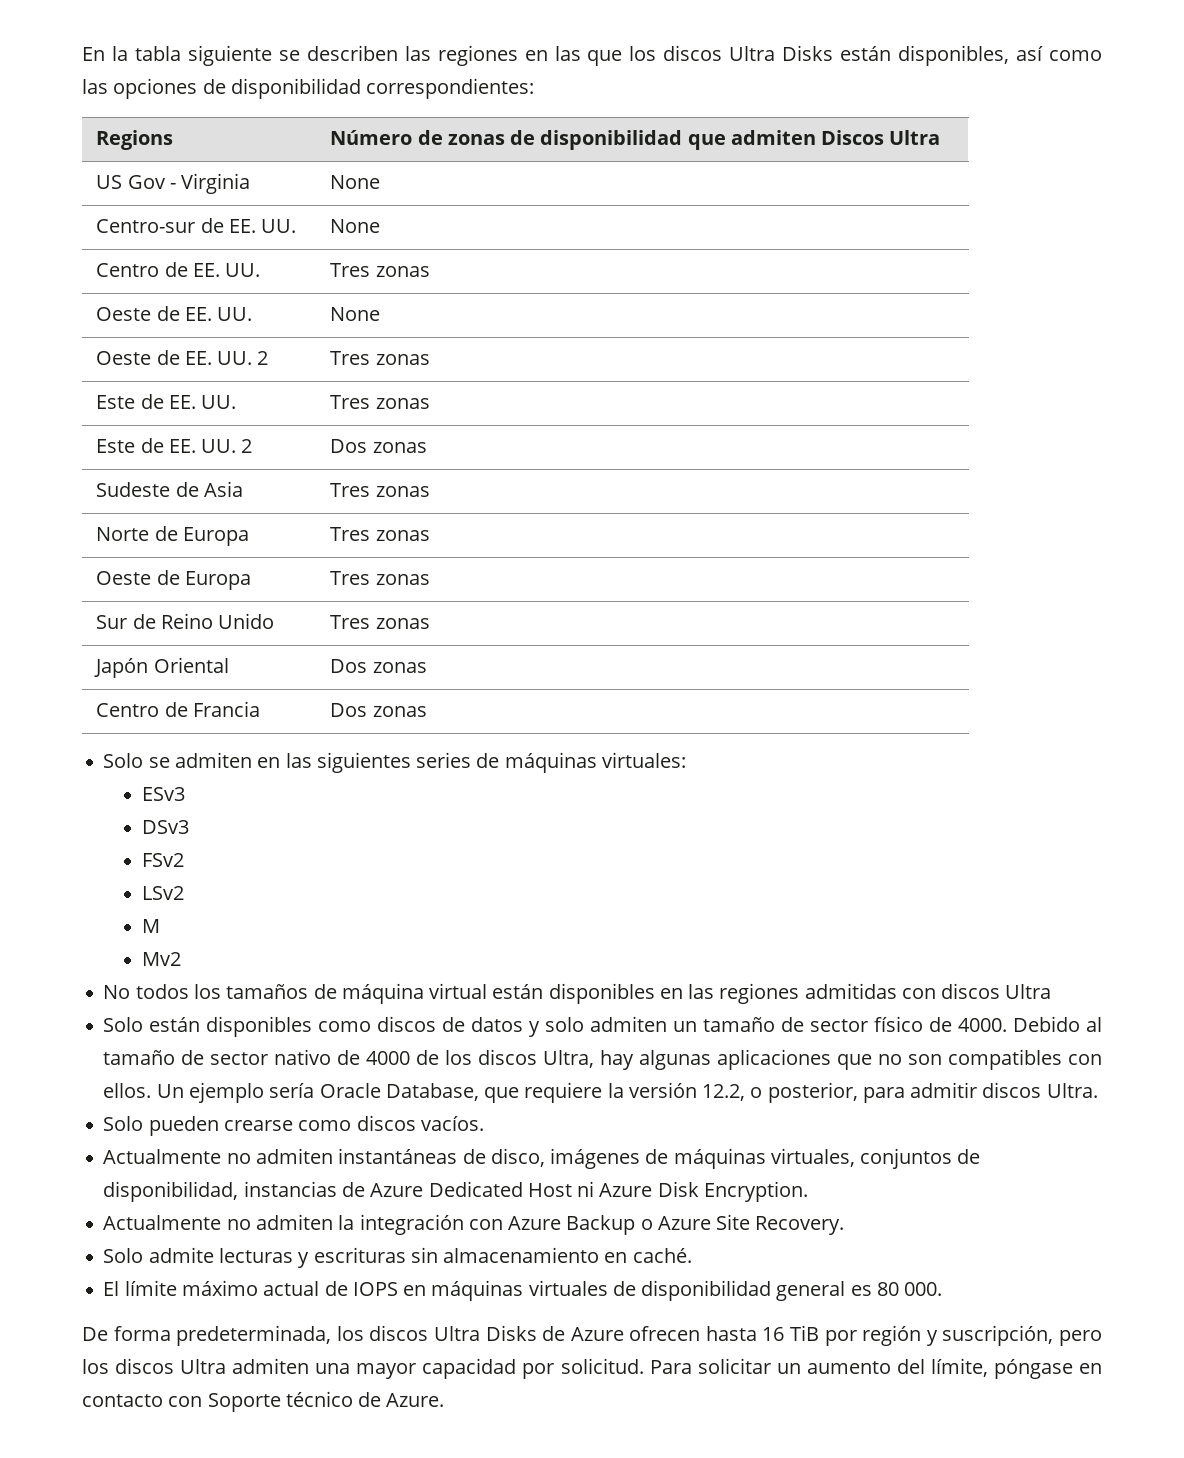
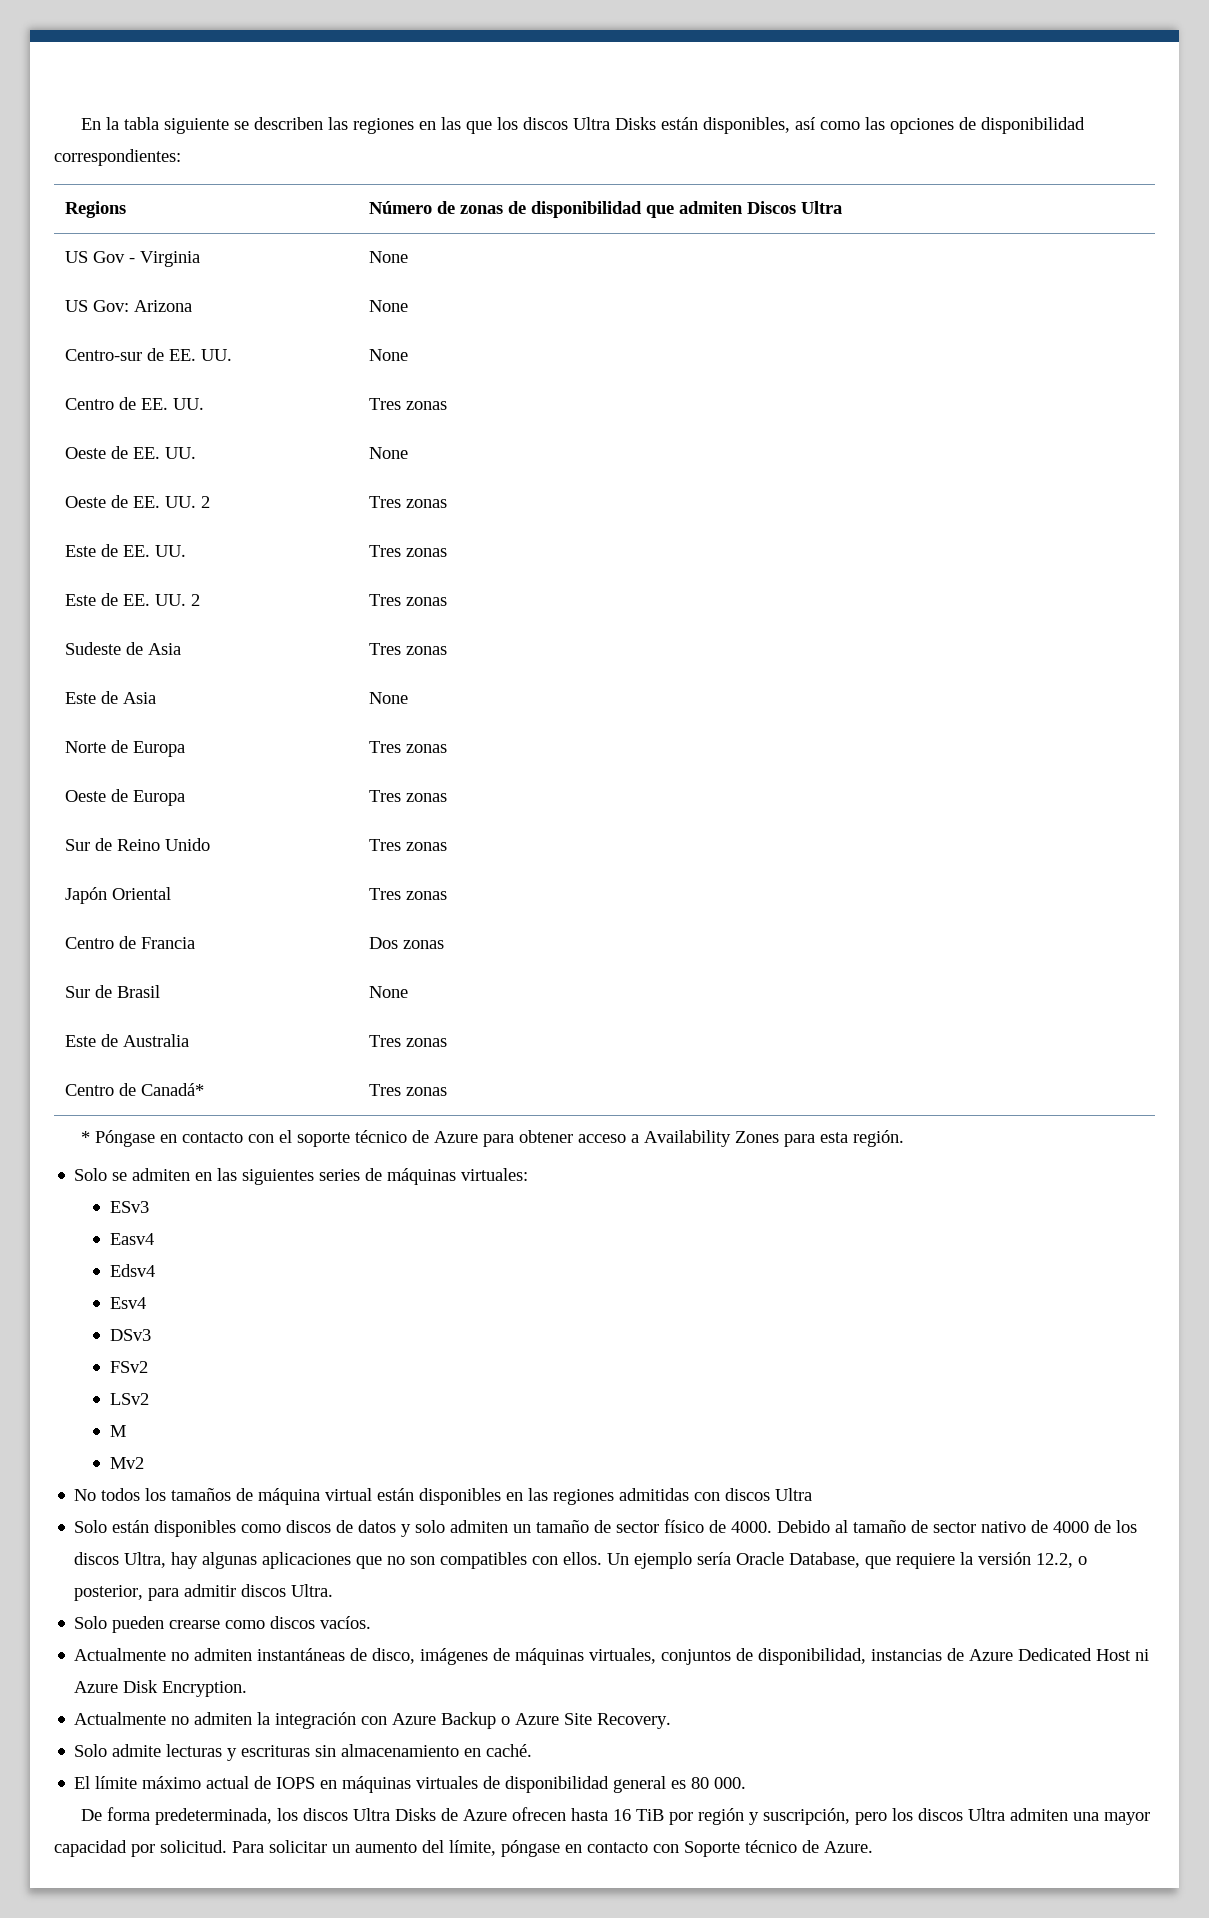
+ US Gov: Arizona | None
- Este de EE. UU. 2 | Dos zonas
+ Este de EE. UU. 2 | Tres zonas
+ Este de Asia | None
- Japón Oriental | Dos zonas
+ Japón Oriental | Tres zonas
+ Sur de Brasil | None
+ Este de Australia | Tres zonas
+ Centro de Canadá* | Tres zonas
+ * Póngase en contacto con el soporte técnico de Azure para obtener acceso a Availability Zones para esta región.
+ Easv4
+ Edsv4
+ Esv4

